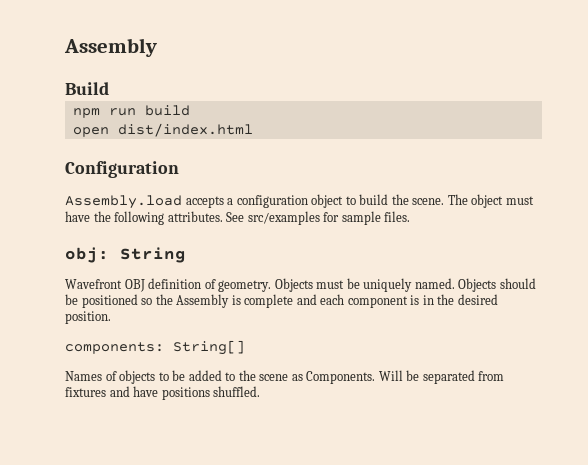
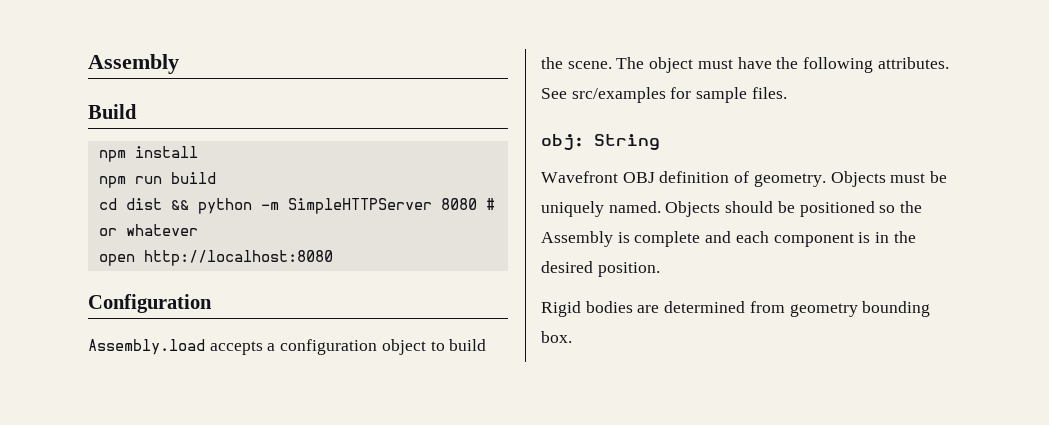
+ npm install
+ cd dist && python -m SimpleHTTPServer 8080 # or whatever
- open dist/index.html
+ open http://localhost:8080
- components: String[]
- Names of objects to be added to the scene as Components. Will be separated from fixtures and have positions shuffled.
+ Rigid bodies are determined from geometry bounding box.

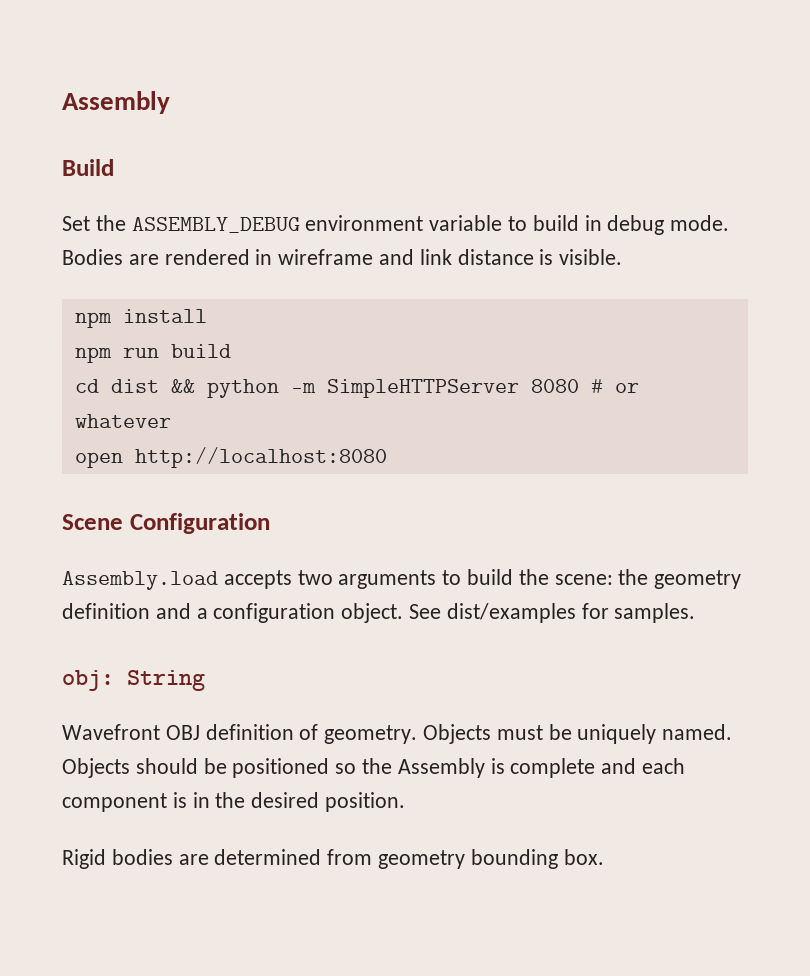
+ Set the ASSEMBLY_DEBUG environment variable to build in debug mode. Bodies are rendered in wireframe and link distance is visible.
- Configuration
+ Scene Configuration
- Assembly.load accepts a configuration object to build the scene. The object must have the following attributes. See src/examples for sample files.
+ Assembly.load accepts two arguments to build the scene: the geometry definition and a configuration object. See dist/examples for samples.

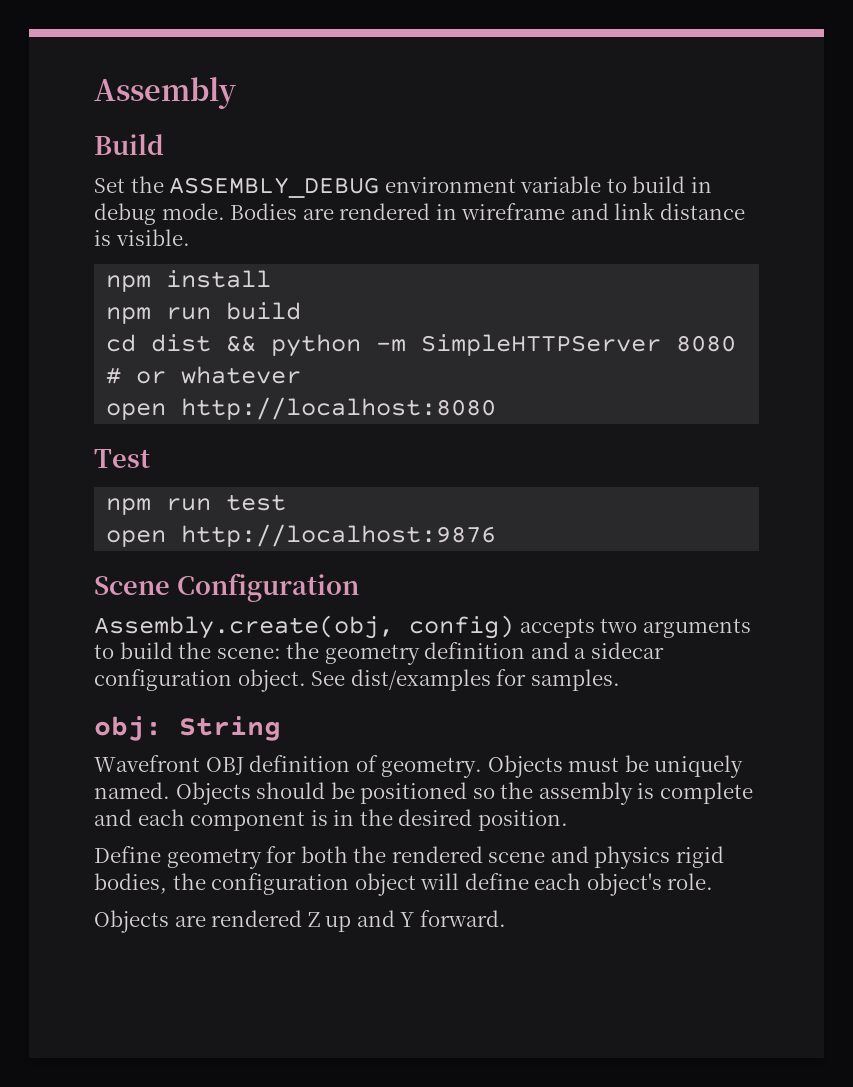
+ Test
+ npm run test
+ open http://localhost:9876
- Assembly.load accepts two arguments to build the scene: the geometry definition and a configuration object.
+ Assembly.create(obj, config) accepts two arguments to build the scene: the geometry definition and a sidecar configuration object.
- Objects should be positioned so the Assembly is complete and each component is in the desired position.
+ Objects should be positioned so the assembly is complete and each component is in the desired position.
- Rigid bodies are determined from geometry bounding box.
+ Define geometry for both the rendered scene and physics rigid bodies, the configuration object will define each object's role.
+ Objects are rendered Z up and Y forward.

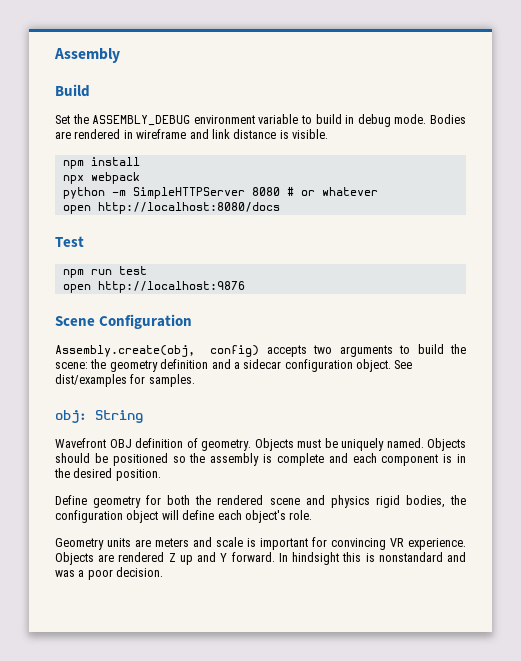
- npm run build
- cd dist && python -m SimpleHTTPServer 8080 # or whatever
+ npx webpack
+ python -m SimpleHTTPServer 8080 # or whatever
- open http://localhost:8080
+ open http://localhost:8080/docs
+ Geometry units are meters and scale is important for convincing VR experience.
+ In hindsight this is nonstandard and was a poor decision.

